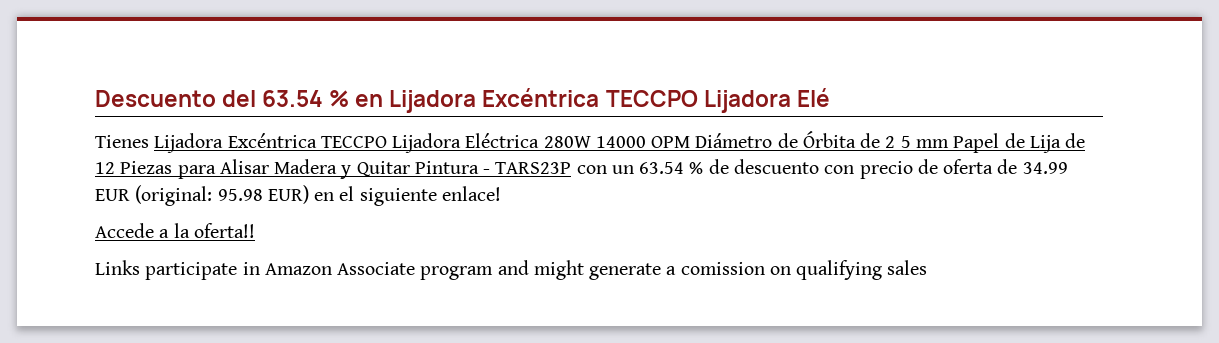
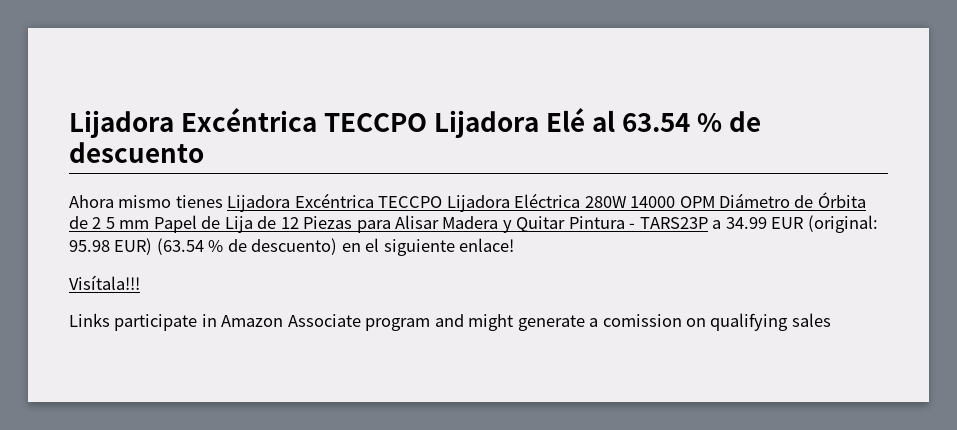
- Descuento del 63.54 % en Lijadora Excéntrica TECCPO Lijadora Elé
- Tienes Lijadora Excéntrica TECCPO Lijadora Eléctrica 280W 14000 OPM Diámetro de Órbita de 2 5 mm Papel de Lija de 12 Piezas para Alisar Madera y Quitar Pintura - TARS23P con un 63.54 % de descuento con precio de oferta de 34.99 EUR (original: 95.98 EUR) en el siguiente enlace!
+ Lijadora Excéntrica TECCPO Lijadora Elé al 63.54 % de descuento
+ Ahora mismo tienes Lijadora Excéntrica TECCPO Lijadora Eléctrica 280W 14000 OPM Diámetro de Órbita de 2 5 mm Papel de Lija de 12 Piezas para Alisar Madera y Quitar Pintura - TARS23P a 34.99 EUR (original: 95.98 EUR) (63.54 % de descuento) en el siguiente enlace!
- Accede a la oferta!!
+ Visítala!!!

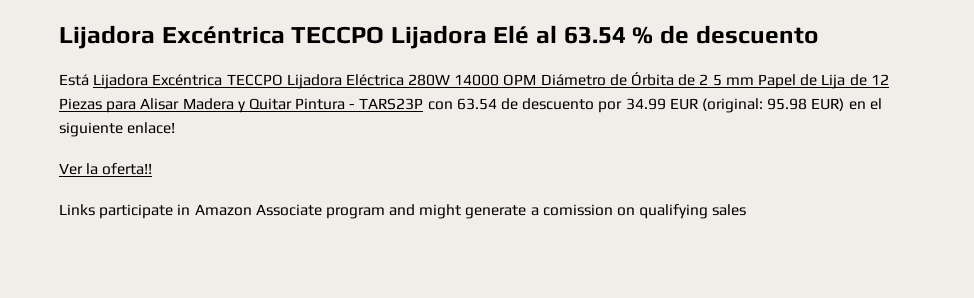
- Ahora mismo tienes Lijadora Excéntrica TECCPO Lijadora Eléctrica 280W 14000 OPM Diámetro de Órbita de 2 5 mm Papel de Lija de 12 Piezas para Alisar Madera y Quitar Pintura - TARS23P a 34.99 EUR (original: 95.98 EUR) (63.54 % de descuento) en el siguiente enlace!
+ Está Lijadora Excéntrica TECCPO Lijadora Eléctrica 280W 14000 OPM Diámetro de Órbita de 2 5 mm Papel de Lija de 12 Piezas para Alisar Madera y Quitar Pintura - TARS23P con 63.54 de descuento por 34.99 EUR (original: 95.98 EUR) en el siguiente enlace!
- Visítala!!!
+ Ver la oferta!!

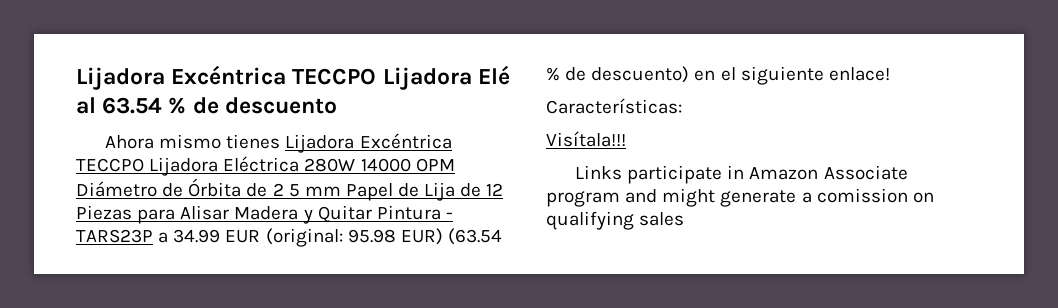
- Está Lijadora Excéntrica TECCPO Lijadora Eléctrica 280W 14000 OPM Diámetro de Órbita de 2 5 mm Papel de Lija de 12 Piezas para Alisar Madera y Quitar Pintura - TARS23P con 63.54 de descuento por 34.99 EUR (original: 95.98 EUR) en el siguiente enlace!
+ Ahora mismo tienes Lijadora Excéntrica TECCPO Lijadora Eléctrica 280W 14000 OPM Diámetro de Órbita de 2 5 mm Papel de Lija de 12 Piezas para Alisar Madera y Quitar Pintura - TARS23P a 34.99 EUR (original: 95.98 EUR) (63.54 % de descuento) en el siguiente enlace!
- Ver la oferta!!
+ Características:
+ Visítala!!!

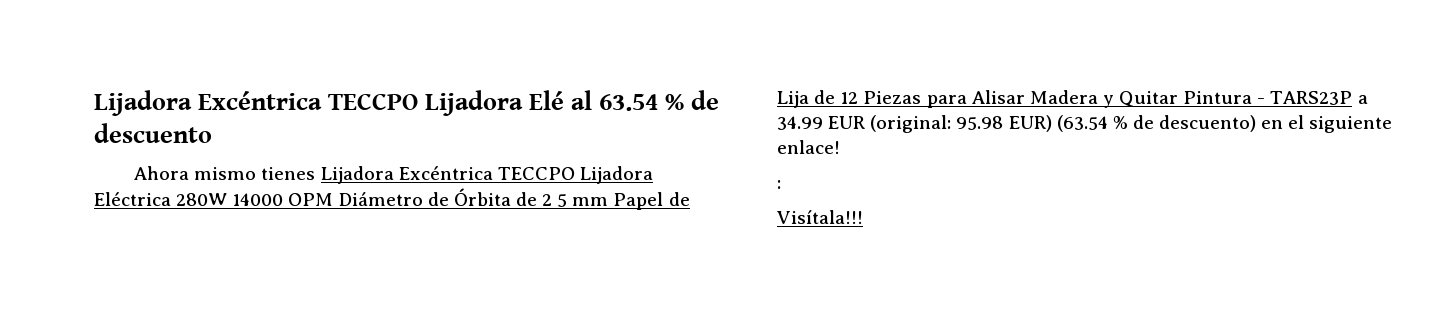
- Características:
+ :
- Links participate in Amazon Associate program and might generate a comission on qualifying sales

